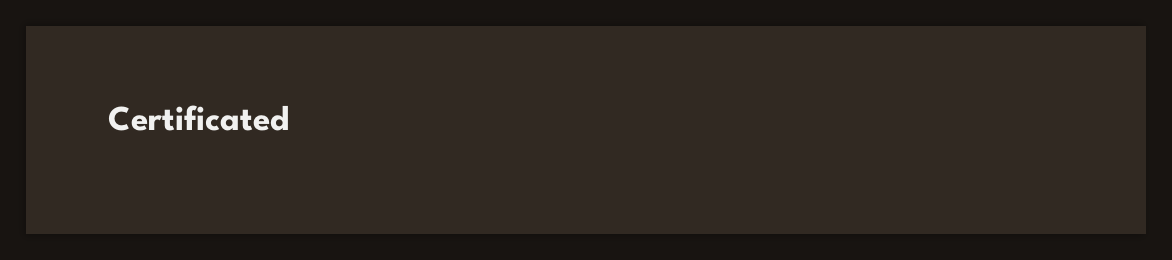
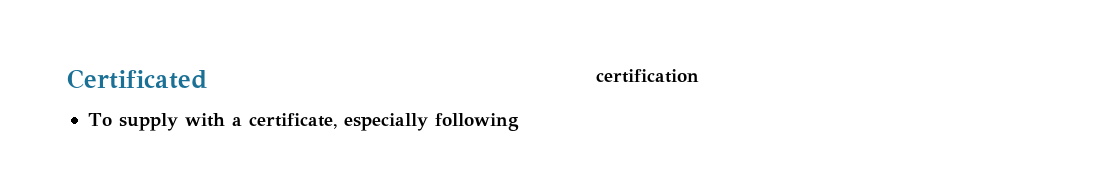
+ To supply with a certificate, especially following certification

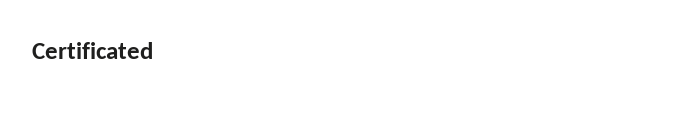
- To supply with a certificate, especially following certification

